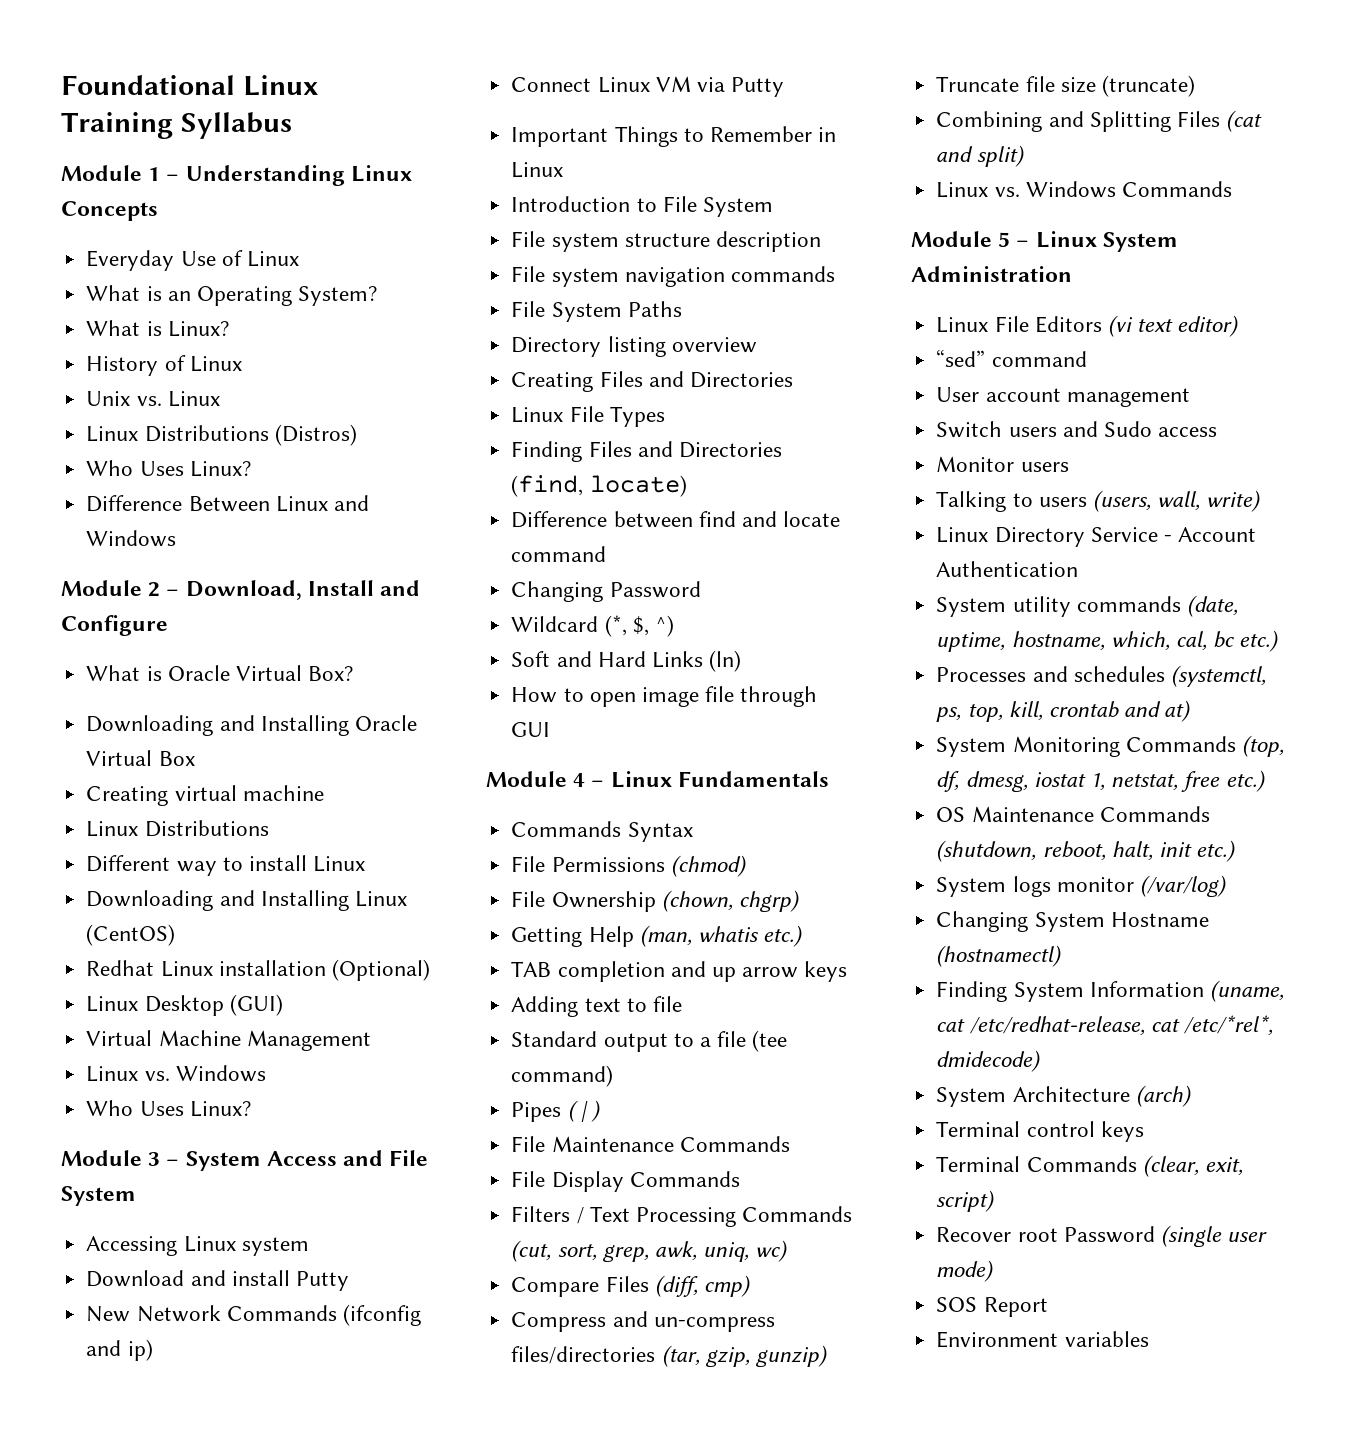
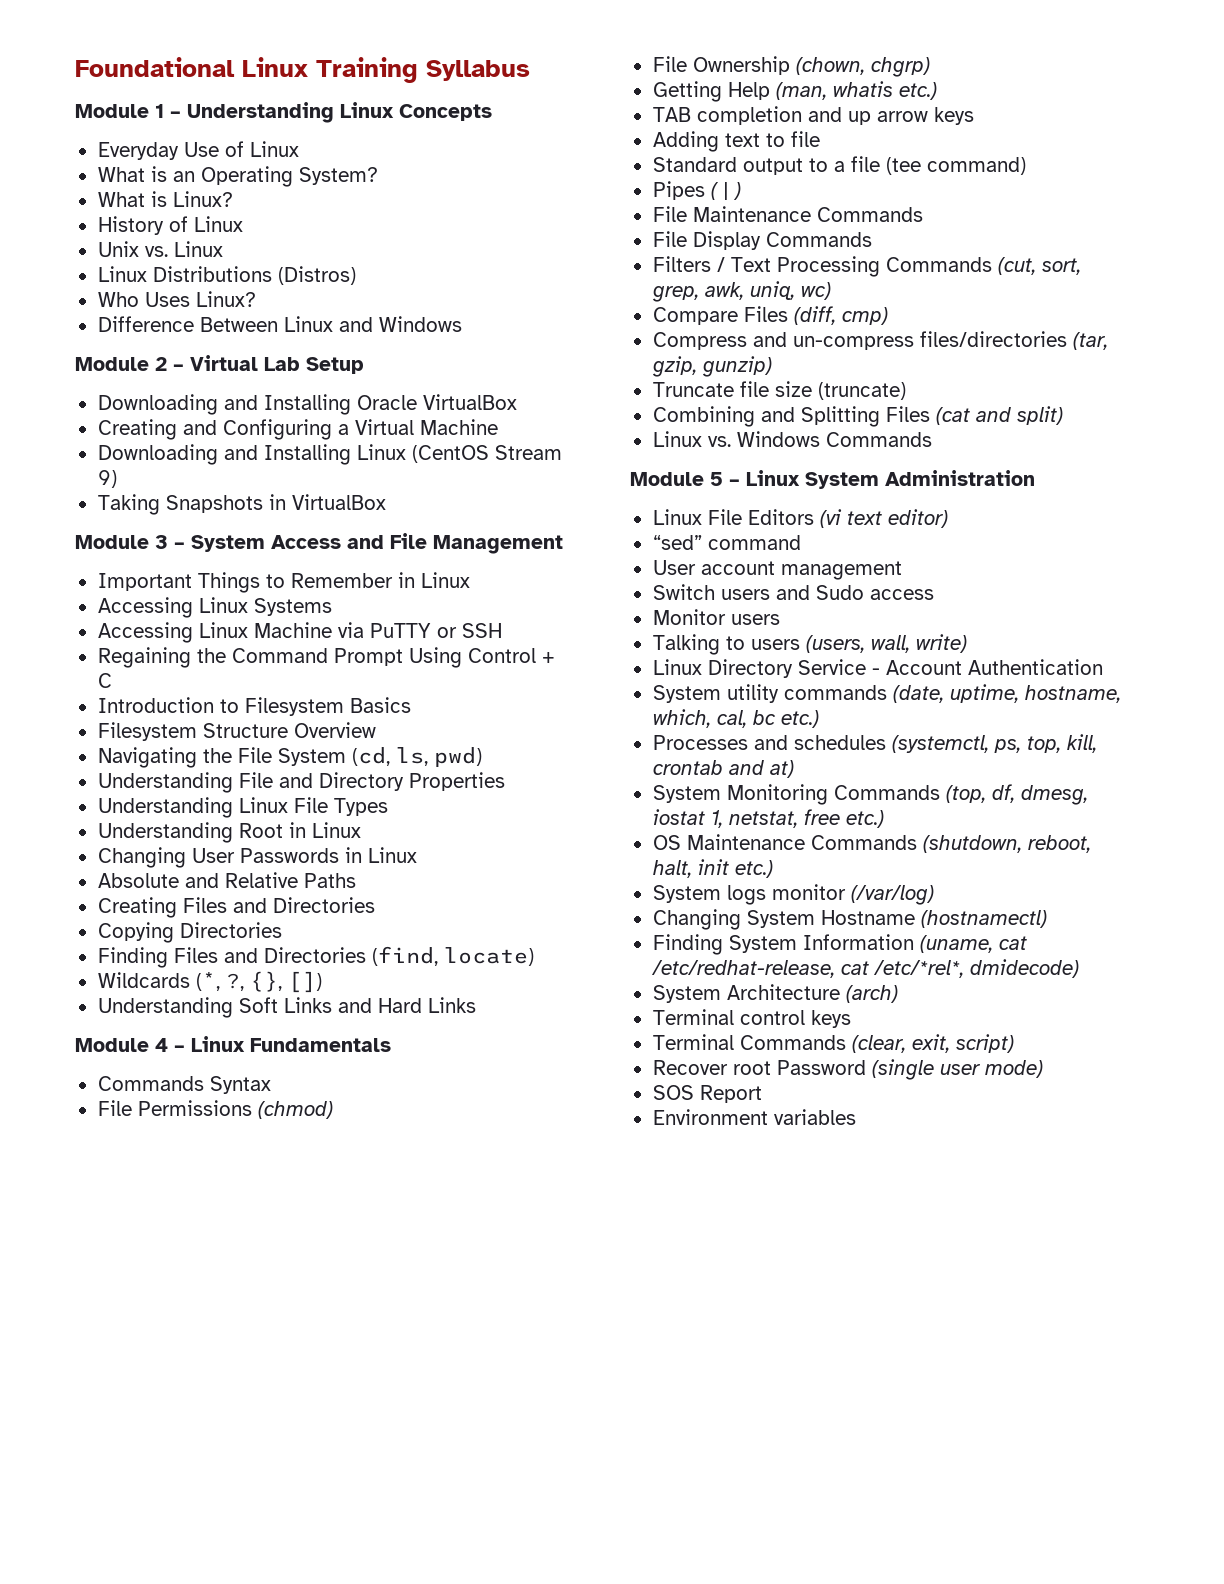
- Module 2 – Download, Install and Configure
- What is Oracle Virtual Box?
+ Module 2 – Virtual Lab Setup
- Downloading and Installing Oracle Virtual Box
- Creating virtual machine
- Linux Distributions
- Different way to install Linux
- Downloading and Installing Linux (CentOS)
- Redhat Linux installation (Optional)
- Linux Desktop (GUI)
- Virtual Machine Management
- Linux vs. Windows
- Who Uses Linux?
+ Downloading and Installing Oracle VirtualBox
+ Creating and Configuring a Virtual Machine
+ Downloading and Installing Linux (CentOS Stream 9)
+ Taking Snapshots in VirtualBox
- Module 3 – System Access and File System
- Accessing Linux system
- Download and install Putty
- New Network Commands (ifconfig and ip)
- Connect Linux VM via Putty
+ Module 3 – System Access and File Management
- Introduction to File System
- File system structure description
- File system navigation commands
- File System Paths
- Directory listing overview
+ Accessing Linux Systems
+ Accessing Linux Machine via PuTTY or SSH
+ Regaining the Command Prompt Using Control + C
+ Introduction to Filesystem Basics
+ Filesystem Structure Overview
+ Navigating the File System (cd, ls, pwd)
+ Understanding File and Directory Properties
+ Understanding Linux File Types
+ Understanding Root in Linux
+ Changing User Passwords in Linux
+ Absolute and Relative Paths
- Linux File Types
+ Copying Directories
- Difference between find and locate command
- Changing Password
- Wildcard (*, $, ^)
- Soft and Hard Links (ln)
- How to open image file through GUI
+ Wildcards (*, ?, {}, [])
+ Understanding Soft Links and Hard Links

